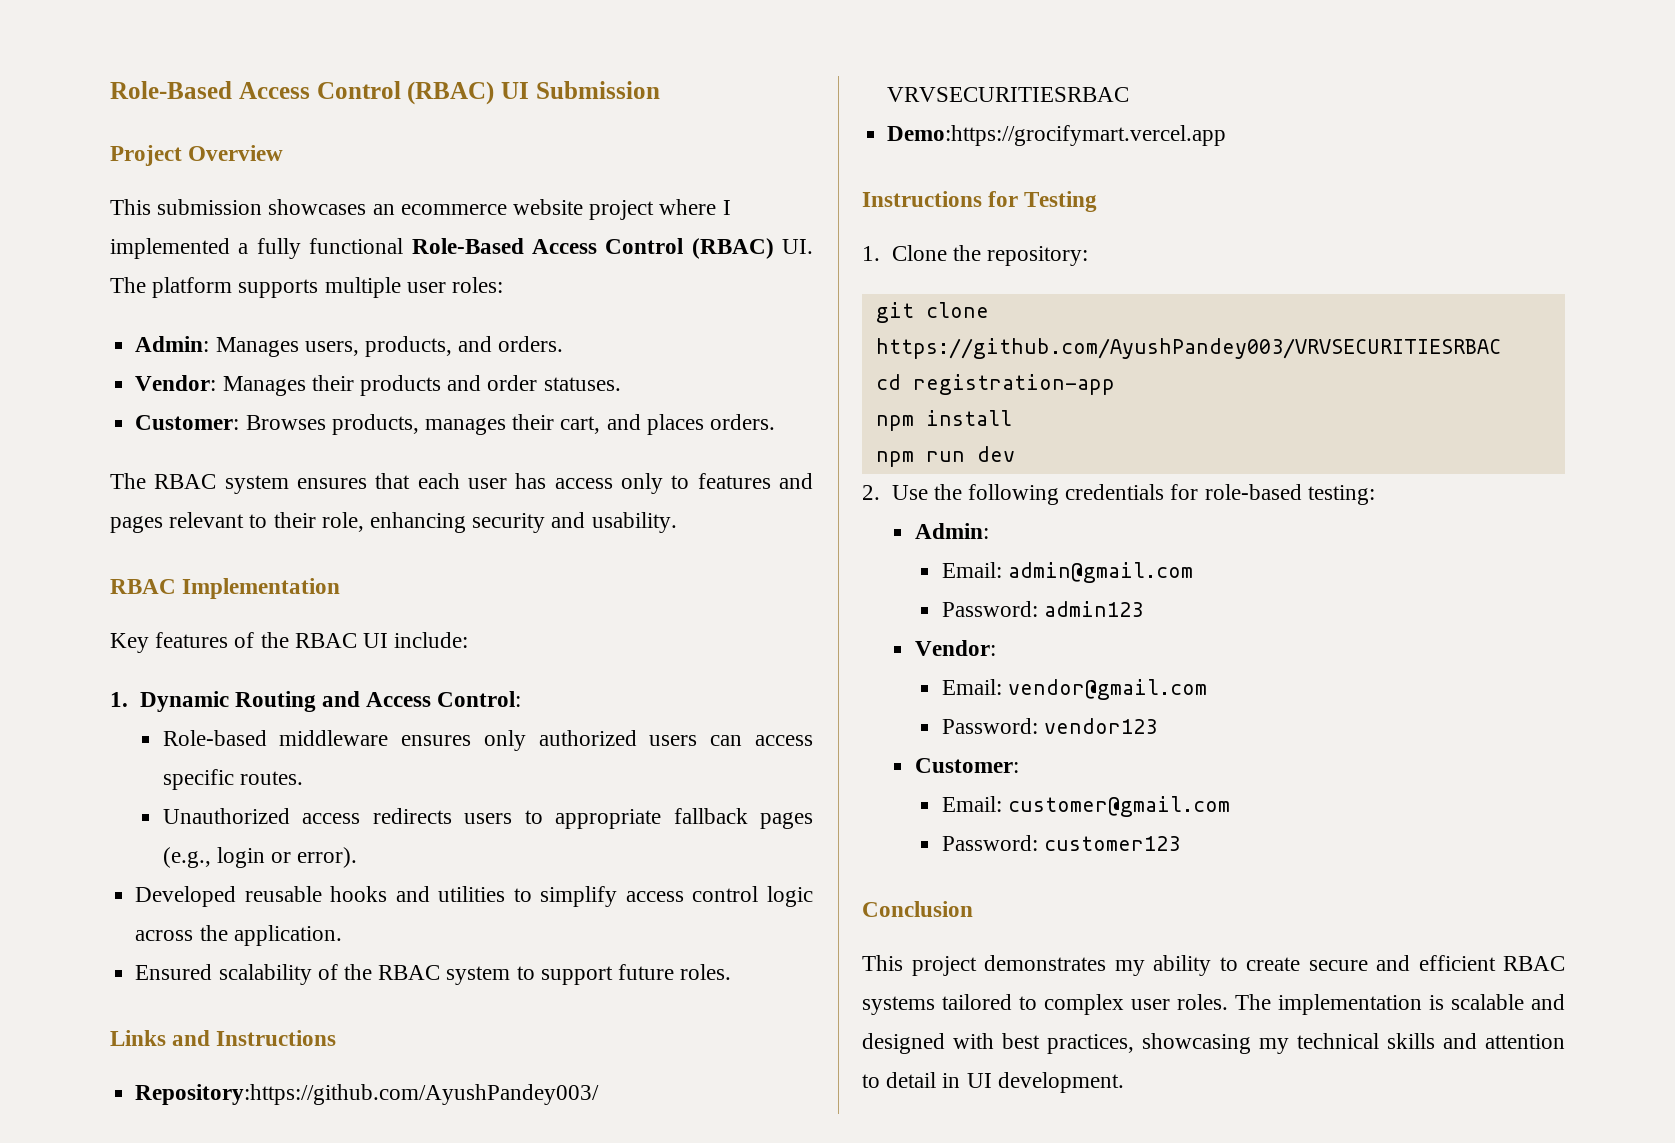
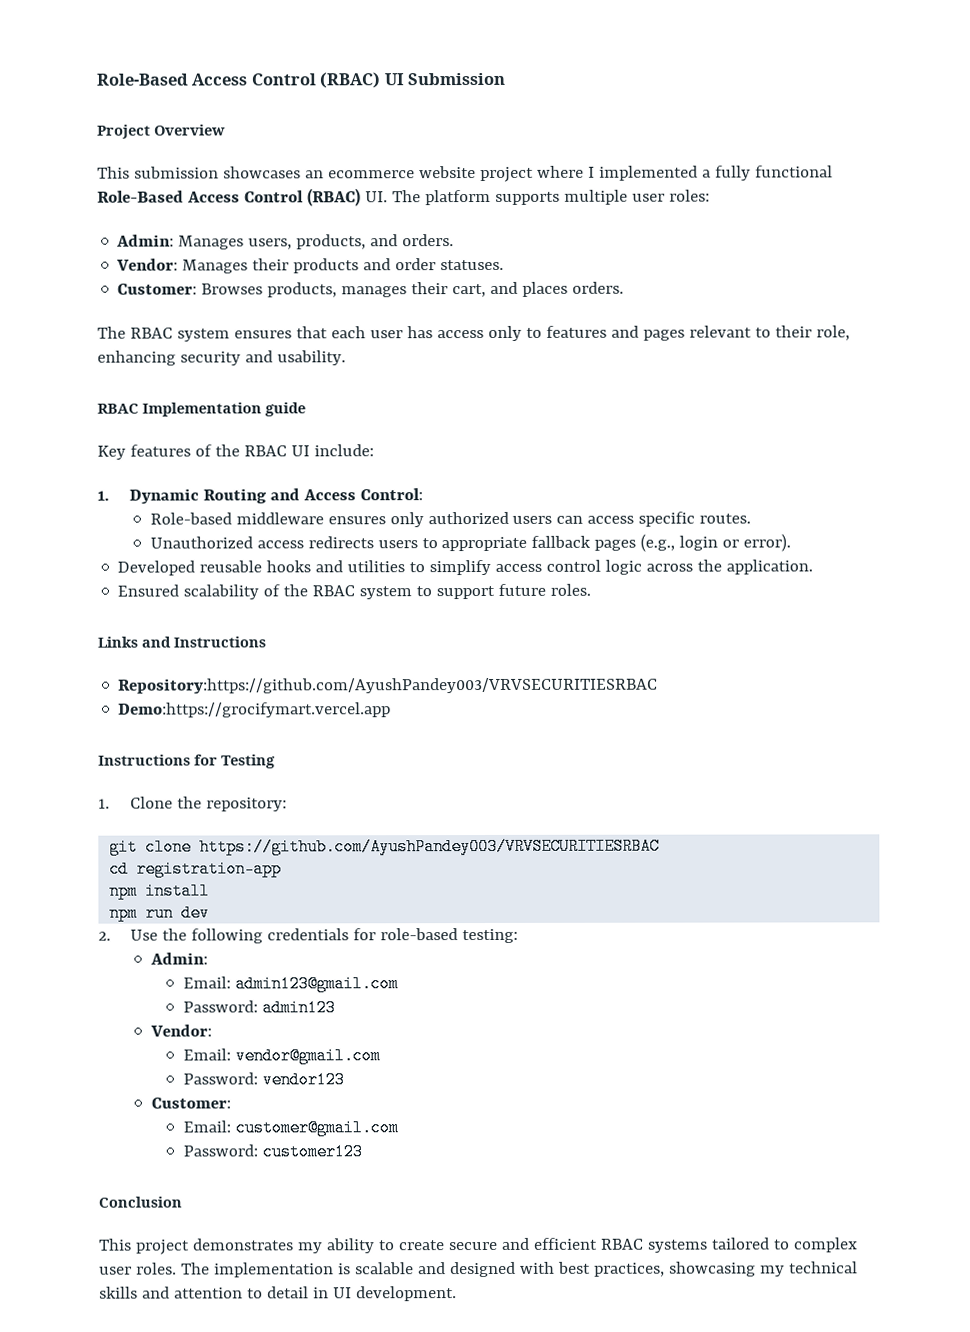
- RBAC Implementation
+ RBAC Implementation guide
- Email: admin@gmail.com
+ Email: admin123@gmail.com

